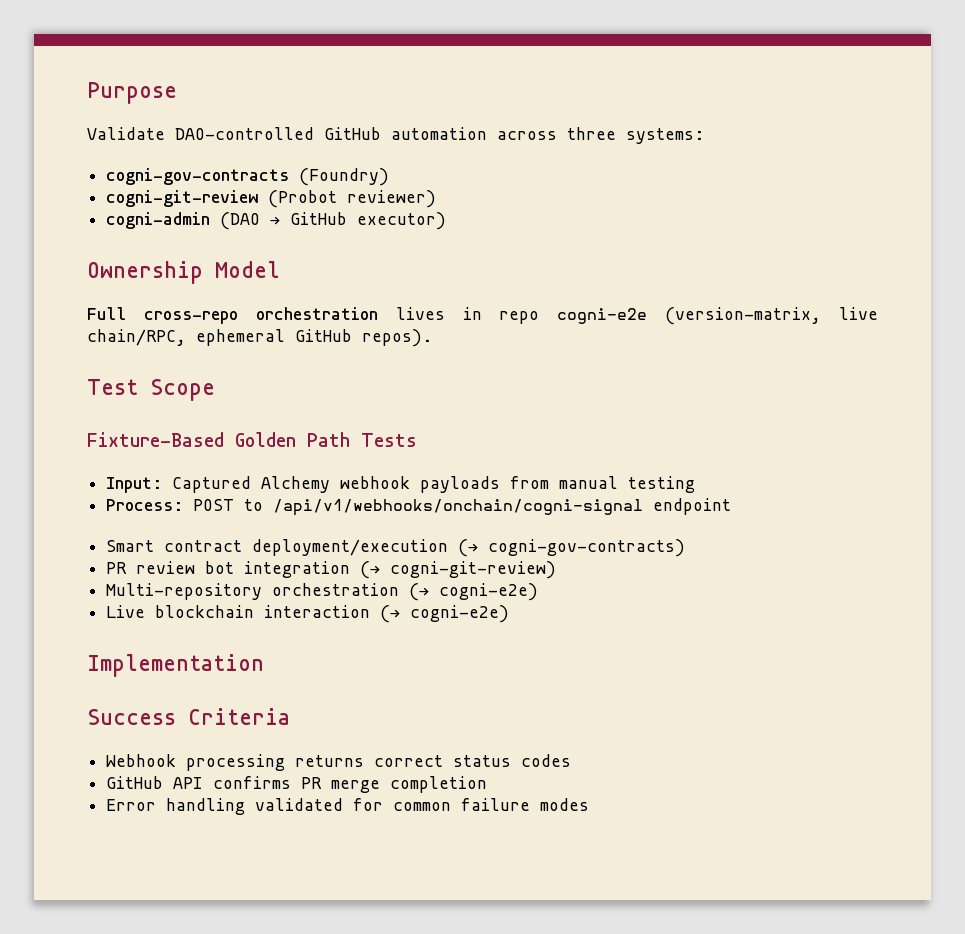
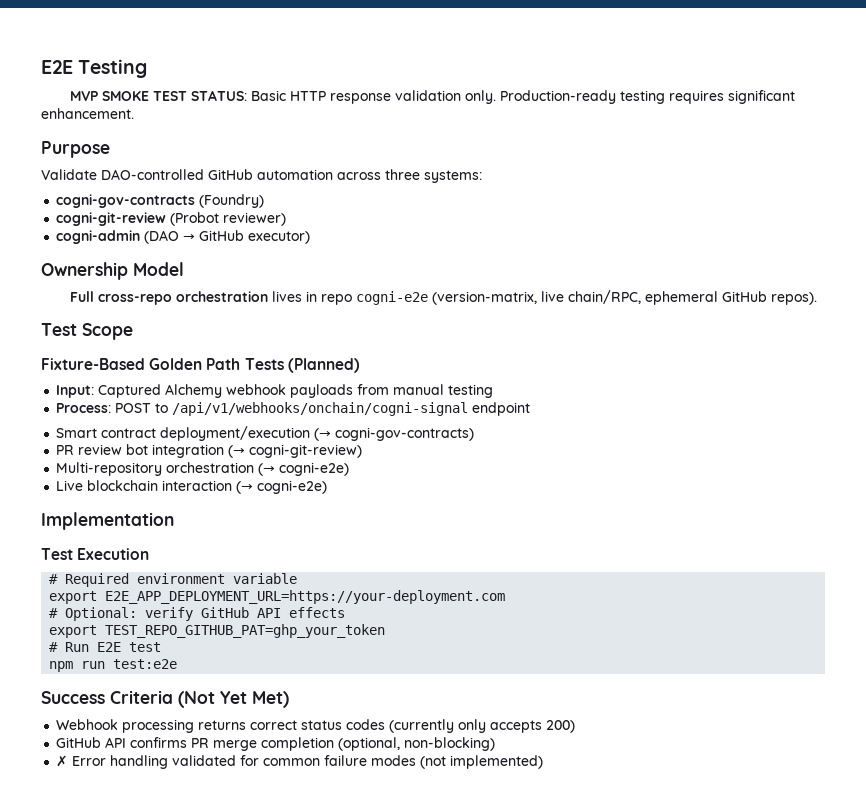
+ E2E Testing
+ MVP SMOKE TEST STATUS: Basic HTTP response validation only. Production-ready testing requires significant enhancement.
- Fixture-Based Golden Path Tests
+ Fixture-Based Golden Path Tests (Planned)
+ Test Execution
+ # Required environment variable
+ export E2E_APP_DEPLOYMENT_URL=https://your-deployment.com
+ # Optional: verify GitHub API effects
+ export TEST_REPO_GITHUB_PAT=ghp_your_token
+ # Run E2E test
+ npm run test:e2e
- Success Criteria
+ Success Criteria (Not Yet Met)
- Webhook processing returns correct status codes
+ Webhook processing returns correct status codes (currently only accepts 200)
- GitHub API confirms PR merge completion
- Error handling validated for common failure modes
+ GitHub API confirms PR merge completion (optional, non-blocking)
+ ✗ Error handling validated for common failure modes (not implemented)

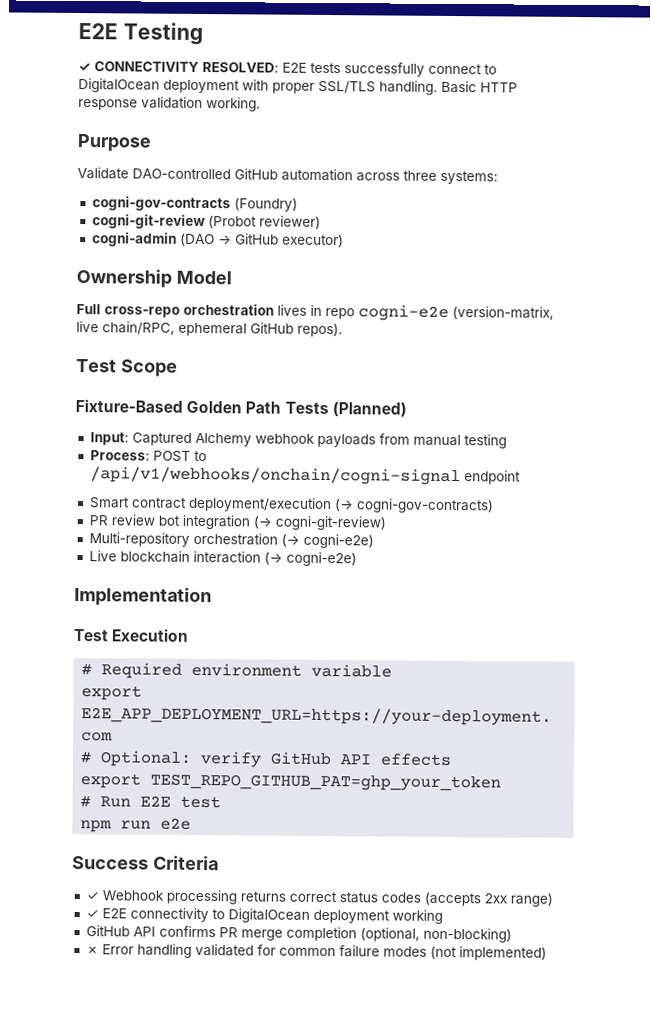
- MVP SMOKE TEST STATUS: Basic HTTP response validation only. Production-ready testing requires significant enhancement.
+ ✓ CONNECTIVITY RESOLVED: E2E tests successfully connect to DigitalOcean deployment with proper SSL/TLS handling. Basic HTTP response validation working.
- npm run test:e2e
+ npm run e2e
- Success Criteria (Not Yet Met)
- Webhook processing returns correct status codes (currently only accepts 200)
+ Success Criteria
+ ✓ Webhook processing returns correct status codes (accepts 2xx range)
+ ✓ E2E connectivity to DigitalOcean deployment working

